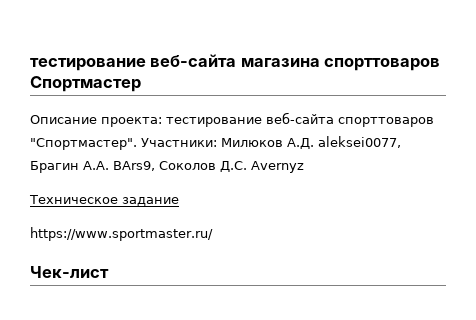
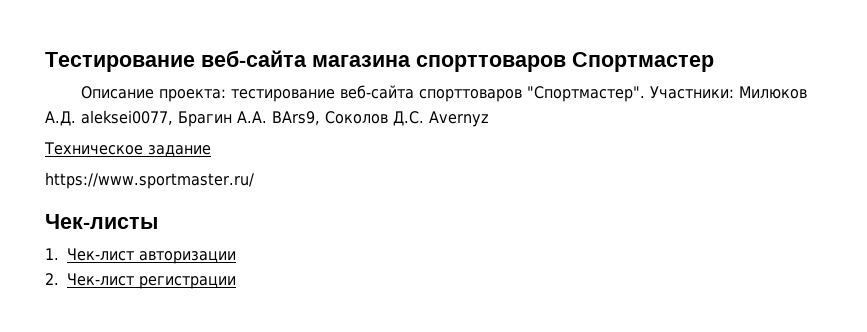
- тестирование веб-сайта магазина спорттоваров Спортмастер
+ Тестирование веб-сайта магазина спорттоваров Спортмастер
- Чек-лист
+ Чек-листы
+ 1. Чек-лист авторизации
+ 2. Чек-лист регистрации

